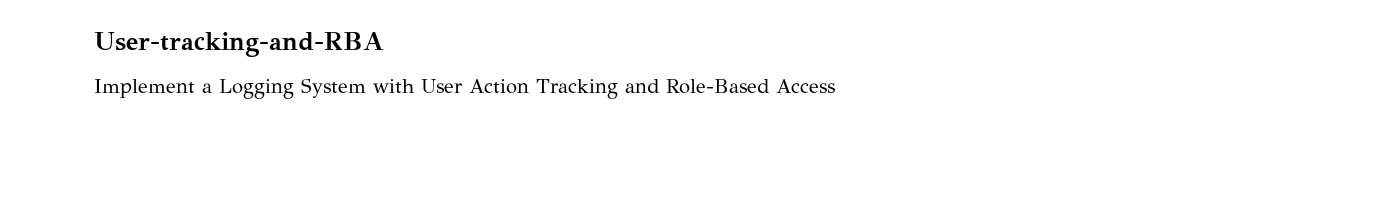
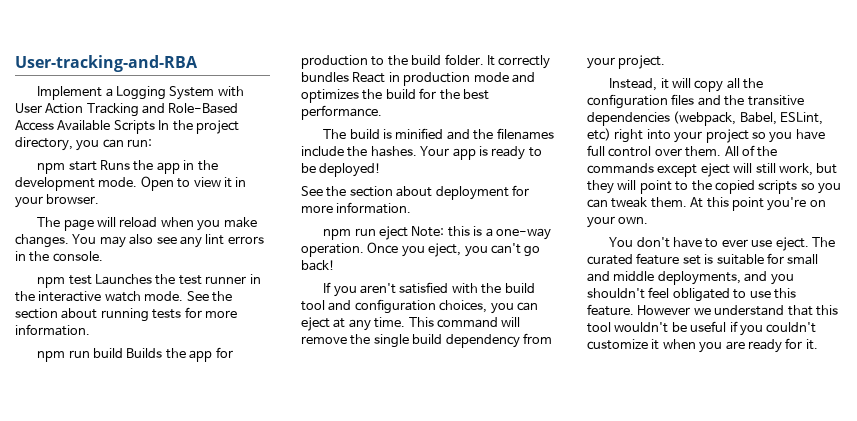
- Implement a Logging System with User Action Tracking and Role-Based Access
+ Implement a Logging System with User Action Tracking and Role-Based Access Available Scripts In the project directory, you can run:
+ npm start Runs the app in the development mode. Open to view it in your browser.
+ The page will reload when you make changes. You may also see any lint errors in the console.
+ npm test Launches the test runner in the interactive watch mode. See the section about running tests for more information.
+ npm run build Builds the app for production to the build folder. It correctly bundles React in production mode and optimizes the build for the best performance.
+ The build is minified and the filenames include the hashes. Your app is ready to be deployed!
+ See the section about deployment for more information.
+ npm run eject Note: this is a one-way operation. Once you eject, you can't go back!
+ If you aren't satisfied with the build tool and configuration choices, you can eject at any time. This command will remove the single build dependency from your project.
+ Instead, it will copy all the configuration files and the transitive dependencies (webpack, Babel, ESLint, etc) right into your project so you have full control over them. All of the commands except eject will still work, but they will point to the copied scripts so you can tweak them. At this point you're on your own.
+ You don't have to ever use eject. The curated feature set is suitable for small and middle deployments, and you shouldn't feel obligated to use this feature. However we understand that this tool wouldn't be useful if you couldn't customize it when you are ready for it.

